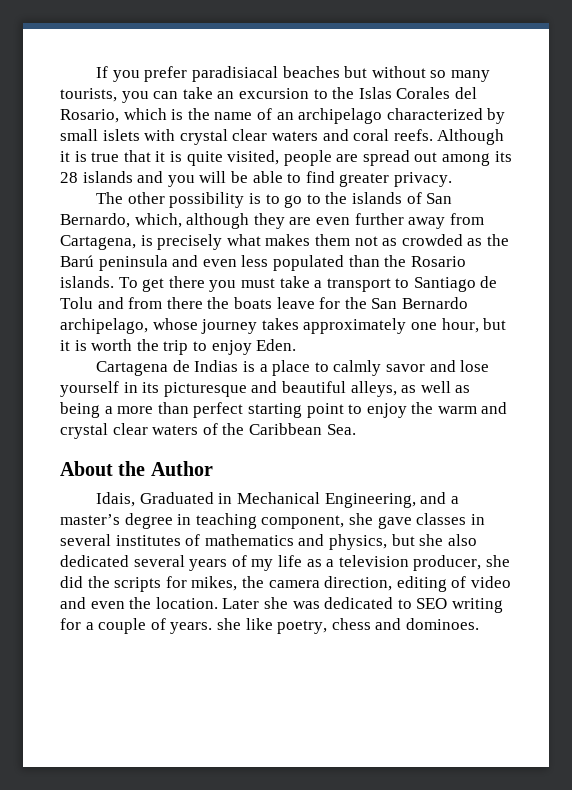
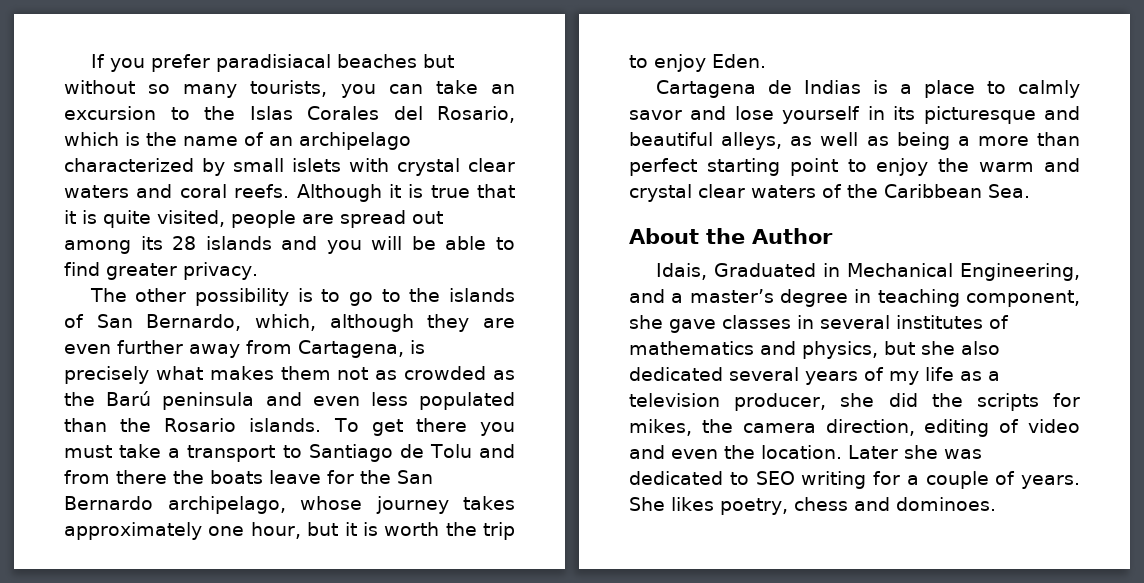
- Later she was dedicated to SEO writing for a couple of years. she like poetry, chess and dominoes.
+ Later she was dedicated to SEO writing for a couple of years. She likes poetry, chess and dominoes.

